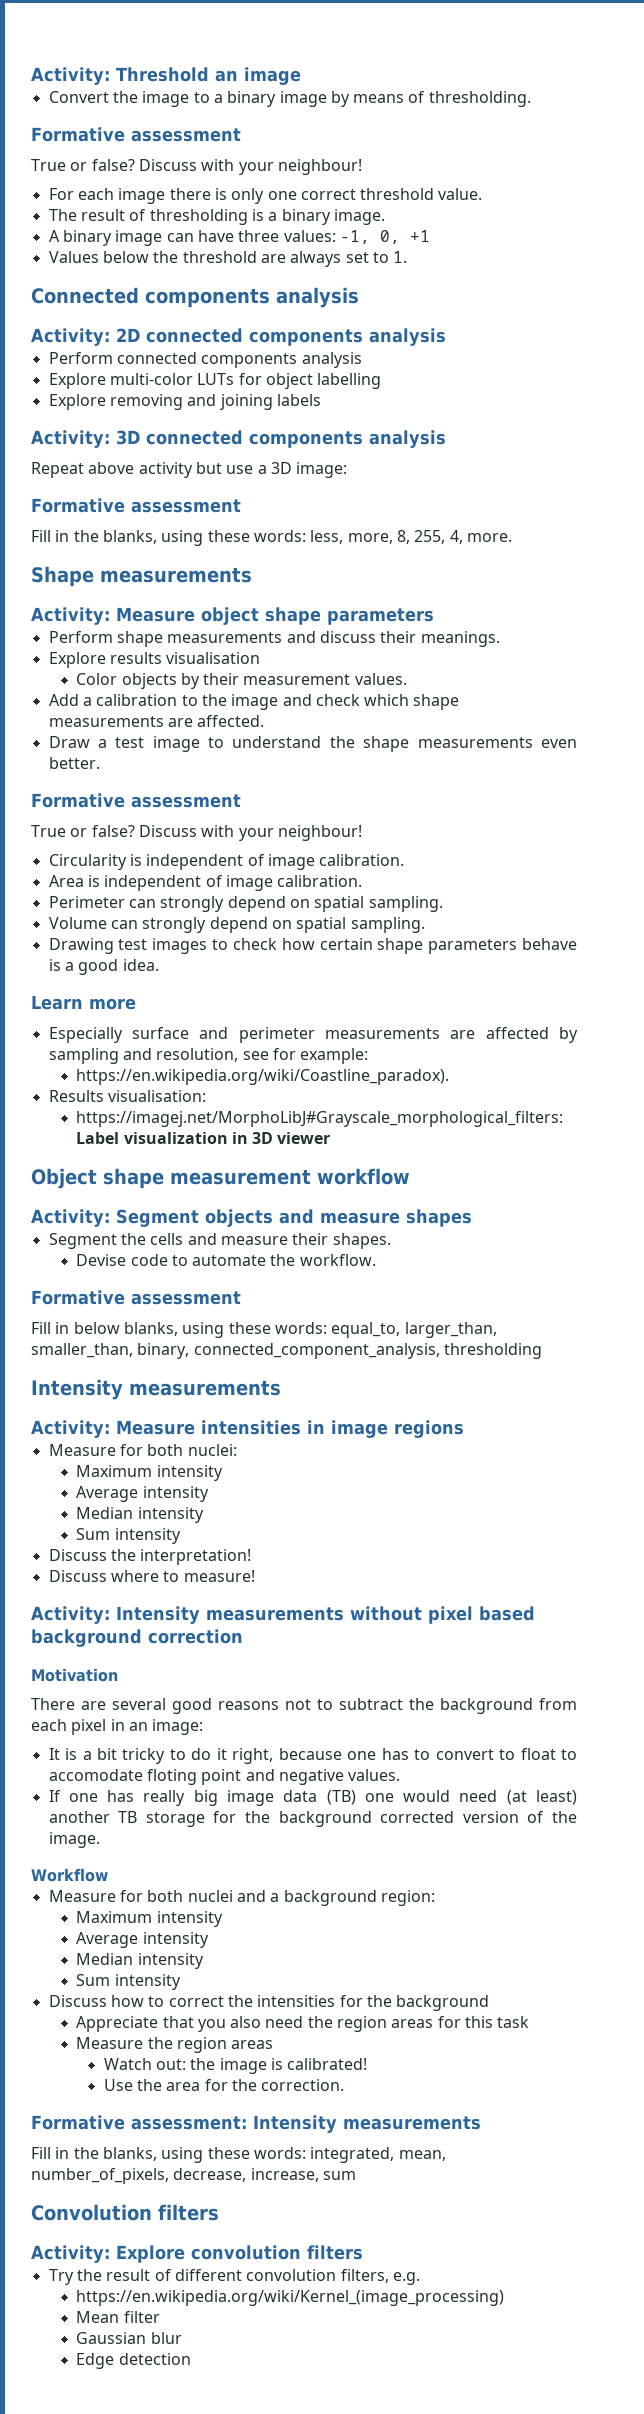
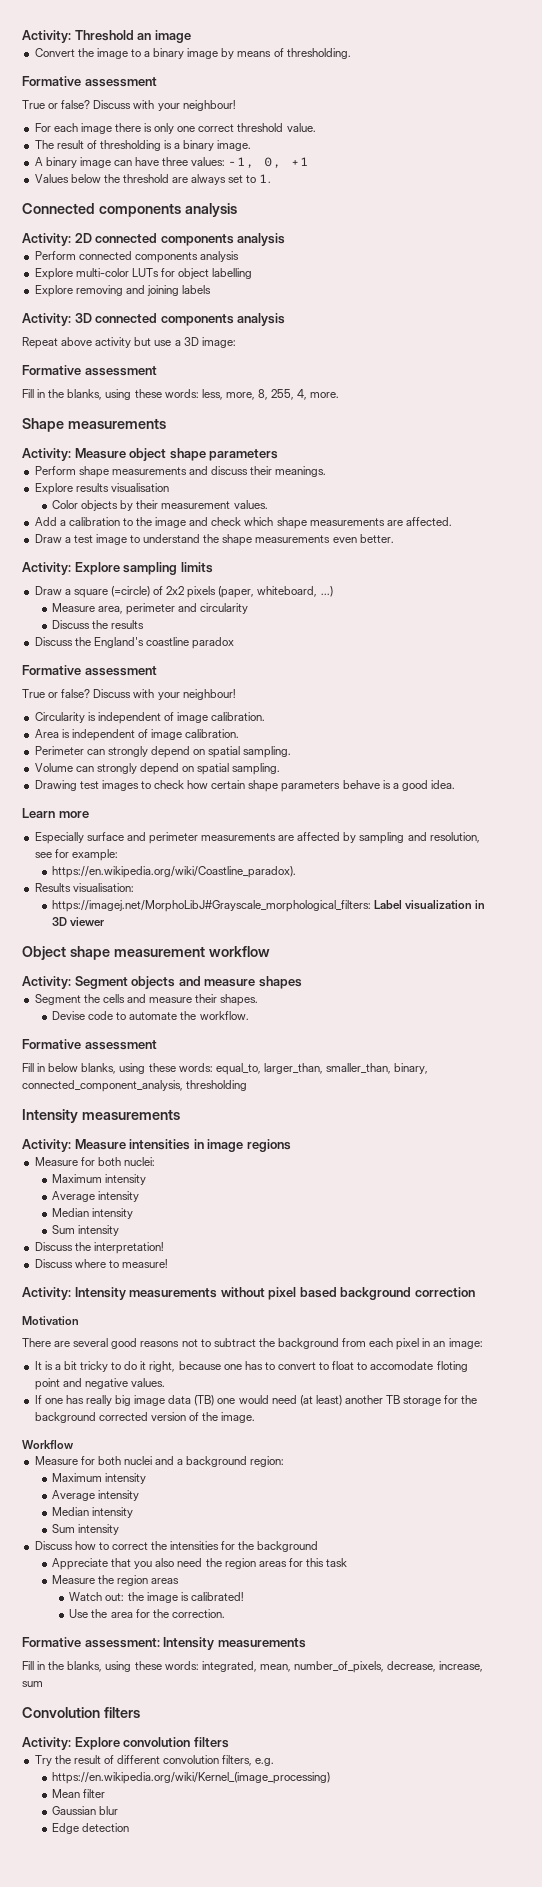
+ Activity: Explore sampling limits
+ Draw a square (=circle) of 2x2 pixels (paper, whiteboard, ...)
+ Measure area, perimeter and circularity
+ Discuss the results
+ Discuss the England's coastline paradox

